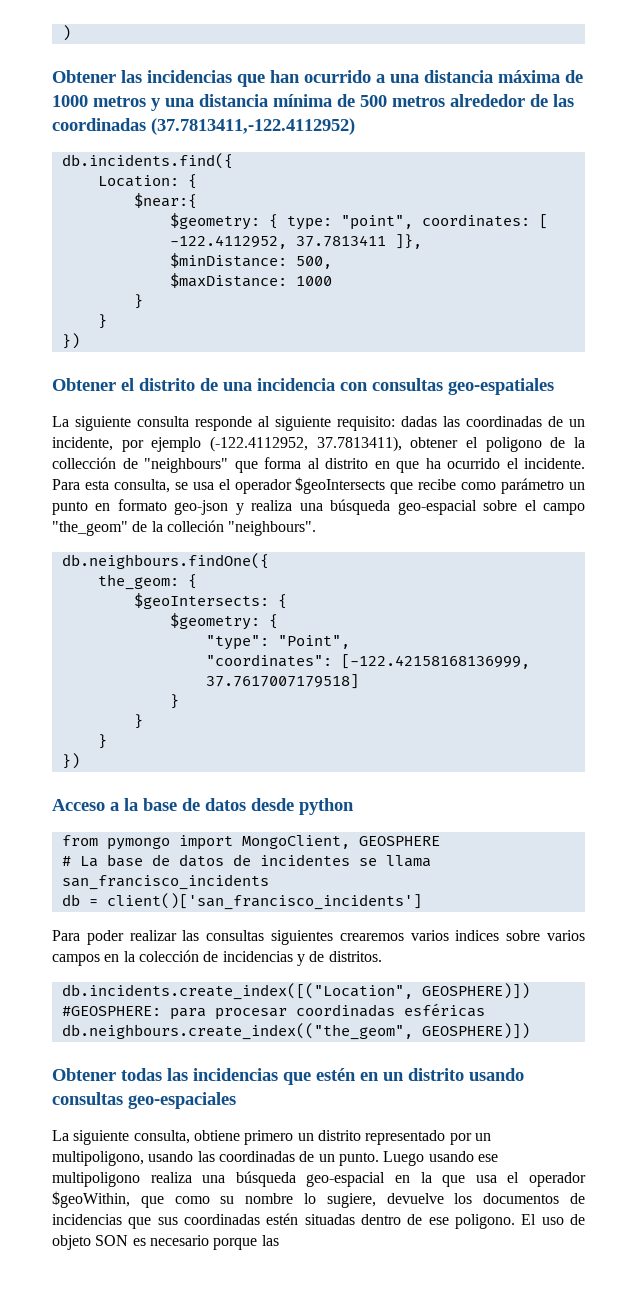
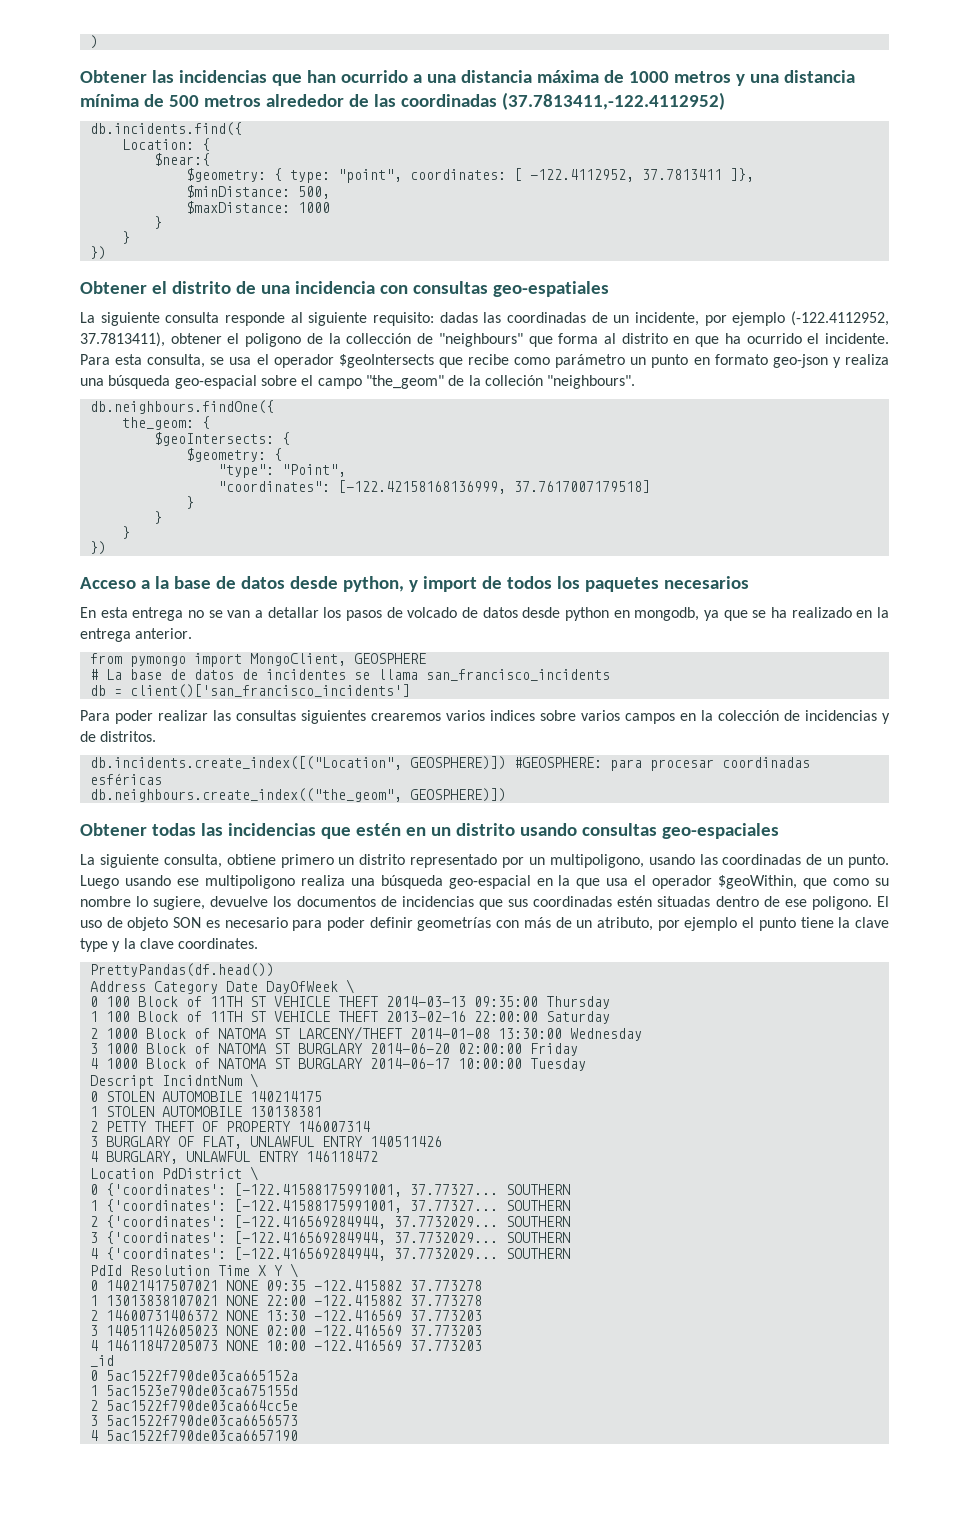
- Acceso a la base de datos desde python
+ Acceso a la base de datos desde python, y import de todos los paquetes necesarios
+ En esta entrega no se van a detallar los pasos de volcado de datos desde python en mongodb, ya que se ha realizado en la entrega anterior.
- El uso de objeto SON es necesario porque las
+ El uso de objeto SON es necesario para poder definir geometrías con más de un atributo, por ejemplo el punto tiene la clave type y la clave coordinates.
+ PrettyPandas(df.head())
+ Address Category Date DayOfWeek \
+ 0 100 Block of 11TH ST VEHICLE THEFT 2014-03-13 09:35:00 Thursday
+ 1 100 Block of 11TH ST VEHICLE THEFT 2013-02-16 22:00:00 Saturday
+ 2 1000 Block of NATOMA ST LARCENY/THEFT 2014-01-08 13:30:00 Wednesday
+ 3 1000 Block of NATOMA ST BURGLARY 2014-06-20 02:00:00 Friday
+ 4 1000 Block of NATOMA ST BURGLARY 2014-06-17 10:00:00 Tuesday
+ Descript IncidntNum \
+ 0 STOLEN AUTOMOBILE 140214175
+ 1 STOLEN AUTOMOBILE 130138381
+ 2 PETTY THEFT OF PROPERTY 146007314
+ 3 BURGLARY OF FLAT, UNLAWFUL ENTRY 140511426
+ 4 BURGLARY, UNLAWFUL ENTRY 146118472
+ Location PdDistrict \
+ 0 {'coordinates': [-122.41588175991001, 37.77327... SOUTHERN
+ 1 {'coordinates': [-122.41588175991001, 37.77327... SOUTHERN
+ 2 {'coordinates': [-122.416569284944, 37.7732029... SOUTHERN
+ 3 {'coordinates': [-122.416569284944, 37.7732029... SOUTHERN
+ 4 {'coordinates': [-122.416569284944, 37.7732029... SOUTHERN
+ PdId Resolution Time X Y \
+ 0 14021417507021 NONE 09:35 -122.415882 37.773278
+ 1 13013838107021 NONE 22:00 -122.415882 37.773278
+ 2 14600731406372 NONE 13:30 -122.416569 37.773203
+ 3 14051142605023 NONE 02:00 -122.416569 37.773203
+ 4 14611847205073 NONE 10:00 -122.416569 37.773203
+ _id
+ 0 5ac1522f790de03ca665152a
+ 1 5ac1523e790de03ca675155d
+ 2 5ac1522f790de03ca664cc5e
+ 3 5ac1522f790de03ca6656573
+ 4 5ac1522f790de03ca6657190

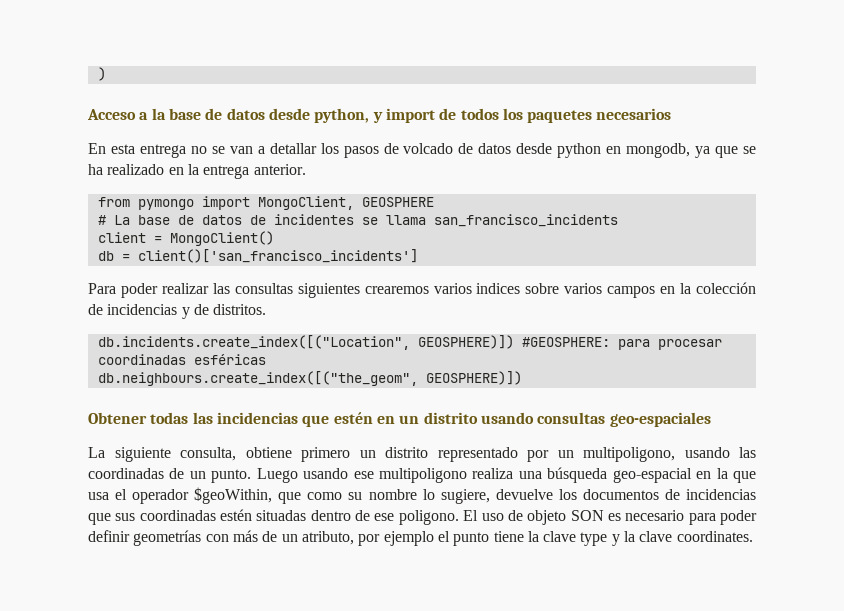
- Obtener las incidencias que han ocurrido a una distancia máxima de 1000 metros y una distancia mínima de 500 metros alrededor de las coordinadas (37.7813411,-122.4112952)
- db.incidents.find({
- Location: {
- $near:{
- $geometry: { type: "point", coordinates: [ -122.4112952, 37.7813411 ]},
- $minDistance: 500,
- $maxDistance: 1000
- }
- }
- })
- Obtener el distrito de una incidencia con consultas geo-espatiales
- La siguiente consulta responde al siguiente requisito: dadas las coordinadas de un incidente, por ejemplo (-122.4112952, 37.7813411), obtener el poligono de la collección de "neighbours" que forma al distrito en que ha ocurrido el incidente. Para esta consulta, se usa el operador $geoIntersects que recibe como parámetro un punto en formato geo-json y realiza una búsqueda geo-espacial sobre el campo "the_geom" de la colleción "neighbours".
- db.neighbours.findOne({
- the_geom: {
- $geoIntersects: {
- $geometry: {
- "type": "Point",
- "coordinates": [-122.42158168136999, 37.7617007179518]
- }
- }
- }
- })
+ client = MongoClient()
- db.neighbours.create_index(("the_geom", GEOSPHERE)])
+ db.neighbours.create_index([("the_geom", GEOSPHERE)])
- PrettyPandas(df.head())
- Address Category Date DayOfWeek \
- 0 100 Block of 11TH ST VEHICLE THEFT 2014-03-13 09:35:00 Thursday
- 1 100 Block of 11TH ST VEHICLE THEFT 2013-02-16 22:00:00 Saturday
- 2 1000 Block of NATOMA ST LARCENY/THEFT 2014-01-08 13:30:00 Wednesday
- 3 1000 Block of NATOMA ST BURGLARY 2014-06-20 02:00:00 Friday
- 4 1000 Block of NATOMA ST BURGLARY 2014-06-17 10:00:00 Tuesday
- Descript IncidntNum \
- 0 STOLEN AUTOMOBILE 140214175
- 1 STOLEN AUTOMOBILE 130138381
- 2 PETTY THEFT OF PROPERTY 146007314
- 3 BURGLARY OF FLAT, UNLAWFUL ENTRY 140511426
- 4 BURGLARY, UNLAWFUL ENTRY 146118472
- Location PdDistrict \
- 0 {'coordinates': [-122.41588175991001, 37.77327... SOUTHERN
- 1 {'coordinates': [-122.41588175991001, 37.77327... SOUTHERN
- 2 {'coordinates': [-122.416569284944, 37.7732029... SOUTHERN
- 3 {'coordinates': [-122.416569284944, 37.7732029... SOUTHERN
- 4 {'coordinates': [-122.416569284944, 37.7732029... SOUTHERN
- PdId Resolution Time X Y \
- 0 14021417507021 NONE 09:35 -122.415882 37.773278
- 1 13013838107021 NONE 22:00 -122.415882 37.773278
- 2 14600731406372 NONE 13:30 -122.416569 37.773203
- 3 14051142605023 NONE 02:00 -122.416569 37.773203
- 4 14611847205073 NONE 10:00 -122.416569 37.773203
- _id
- 0 5ac1522f790de03ca665152a
- 1 5ac1523e790de03ca675155d
- 2 5ac1522f790de03ca664cc5e
- 3 5ac1522f790de03ca6656573
- 4 5ac1522f790de03ca6657190

